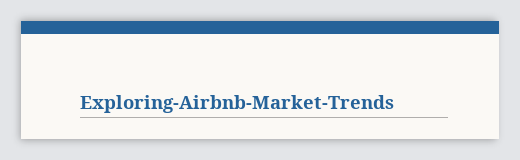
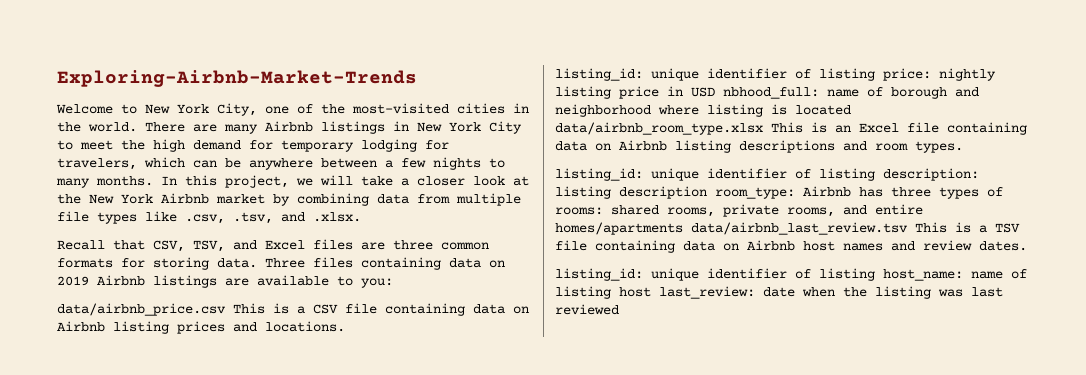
+ Welcome to New York City, one of the most-visited cities in the world. There are many Airbnb listings in New York City to meet the high demand for temporary lodging for travelers, which can be anywhere between a few nights to many months. In this project, we will take a closer look at the New York Airbnb market by combining data from multiple file types like .csv, .tsv, and .xlsx.
+ Recall that CSV, TSV, and Excel files are three common formats for storing data. Three files containing data on 2019 Airbnb listings are available to you:
+ data/airbnb_price.csv This is a CSV file containing data on Airbnb listing prices and locations.
+ listing_id: unique identifier of listing price: nightly listing price in USD nbhood_full: name of borough and neighborhood where listing is located data/airbnb_room_type.xlsx This is an Excel file containing data on Airbnb listing descriptions and room types.
+ listing_id: unique identifier of listing description: listing description room_type: Airbnb has three types of rooms: shared rooms, private rooms, and entire homes/apartments data/airbnb_last_review.tsv This is a TSV file containing data on Airbnb host names and review dates.
+ listing_id: unique identifier of listing host_name: name of listing host last_review: date when the listing was last reviewed

